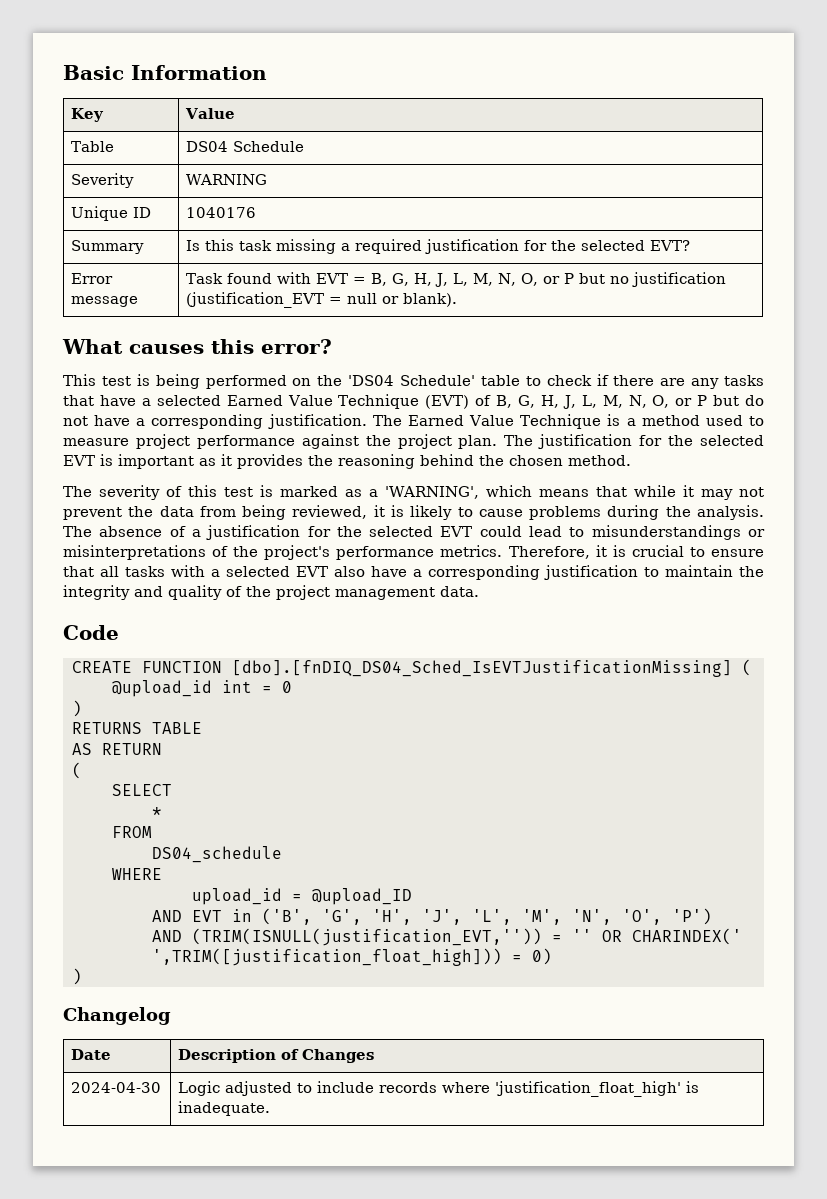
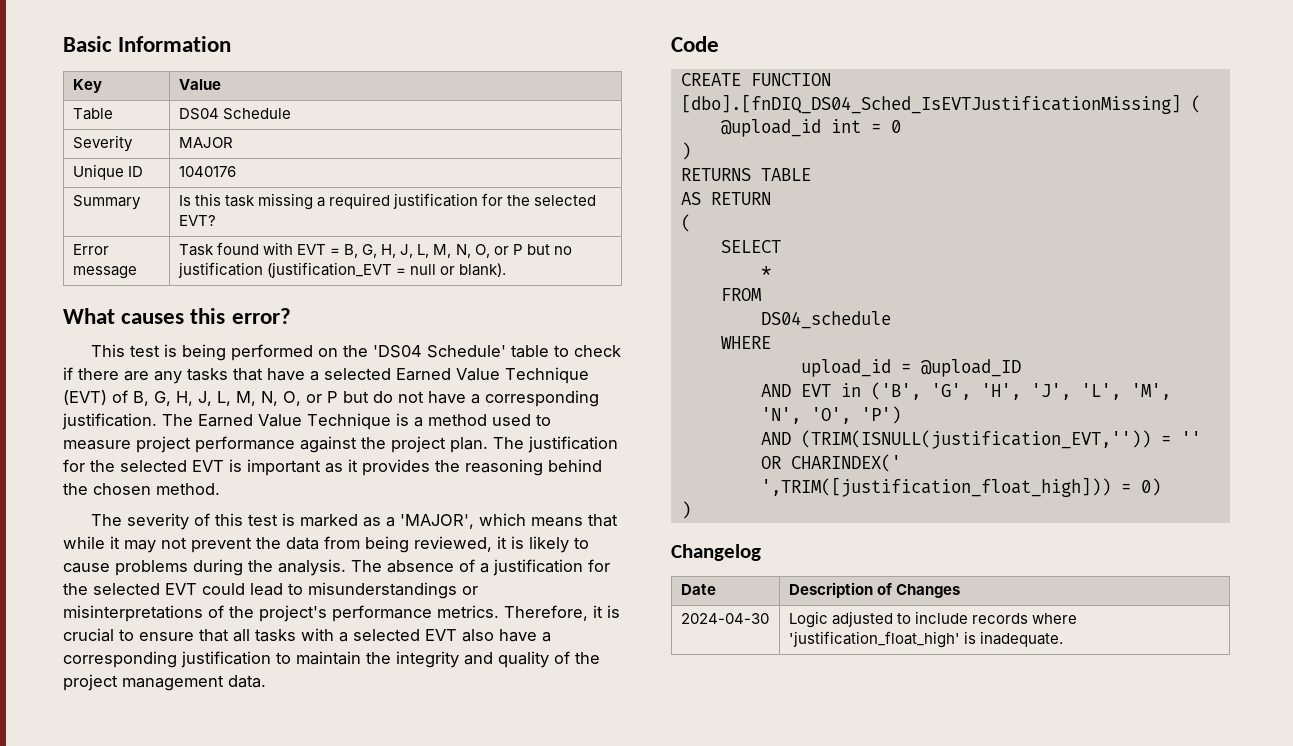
- Severity | WARNING
+ Severity | MAJOR
- The severity of this test is marked as a 'WARNING', which means that while it may not prevent the data from being reviewed, it is likely to cause problems during the analysis.
+ The severity of this test is marked as a 'MAJOR', which means that while it may not prevent the data from being reviewed, it is likely to cause problems during the analysis.

